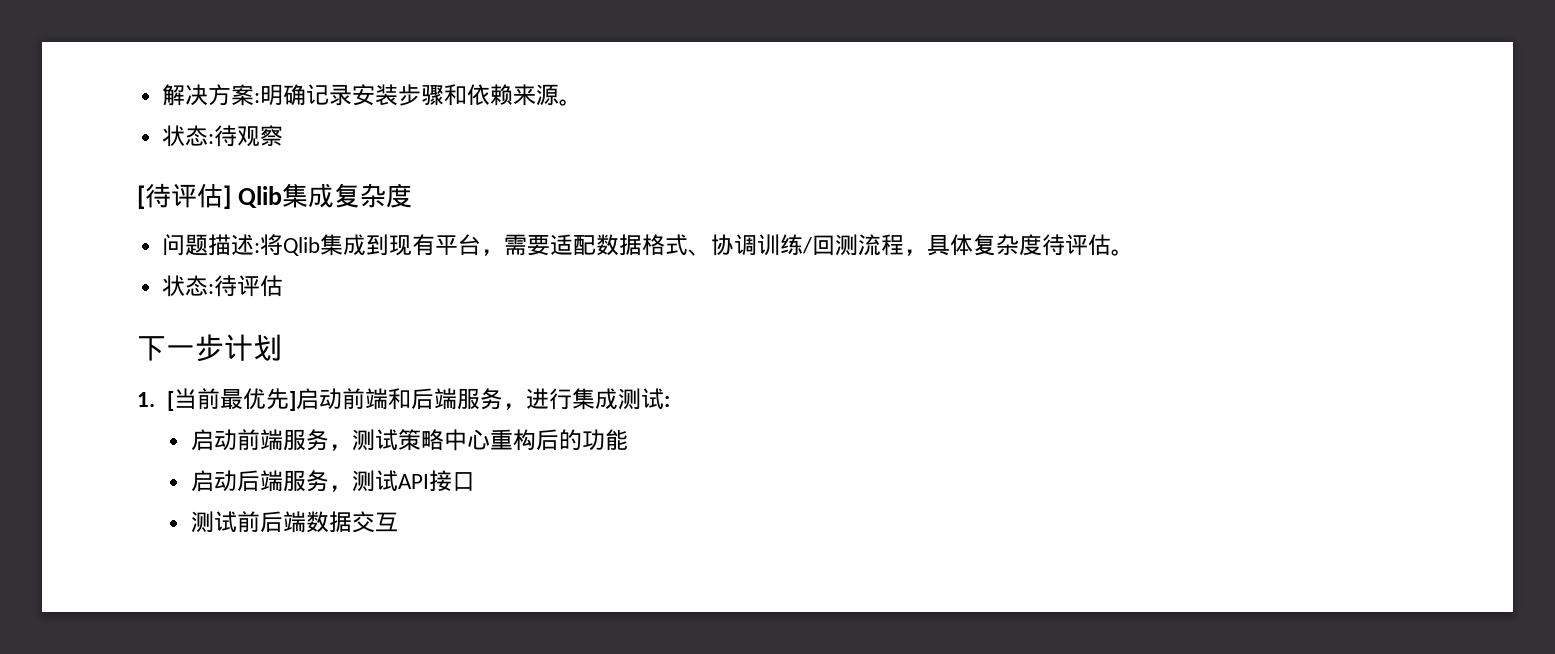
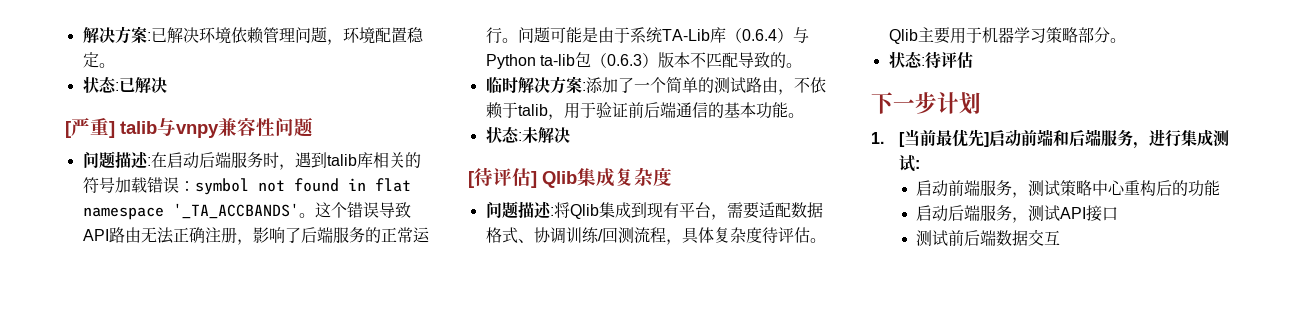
- 解决方案:明确记录安装步骤和依赖来源。
- 状态:待观察
+ 解决方案:已解决环境依赖管理问题，环境配置稳定。
+ 状态:已解决
+ [严重] talib与vnpy兼容性问题
+ 问题描述:在启动后端服务时，遇到talib库相关的符号加载错误：symbol not found in flat namespace '_TA_ACCBANDS'。这个错误导致API路由无法正确注册，影响了后端服务的正常运行。问题可能是由于系统TA-Lib库（0.6.4）与Python ta-lib包（0.6.3）版本不匹配导致的。
+ 临时解决方案:添加了一个简单的测试路由，不依赖于talib，用于验证前后端通信的基本功能。
+ 状态:未解决
+ Qlib主要用于机器学习策略部分。

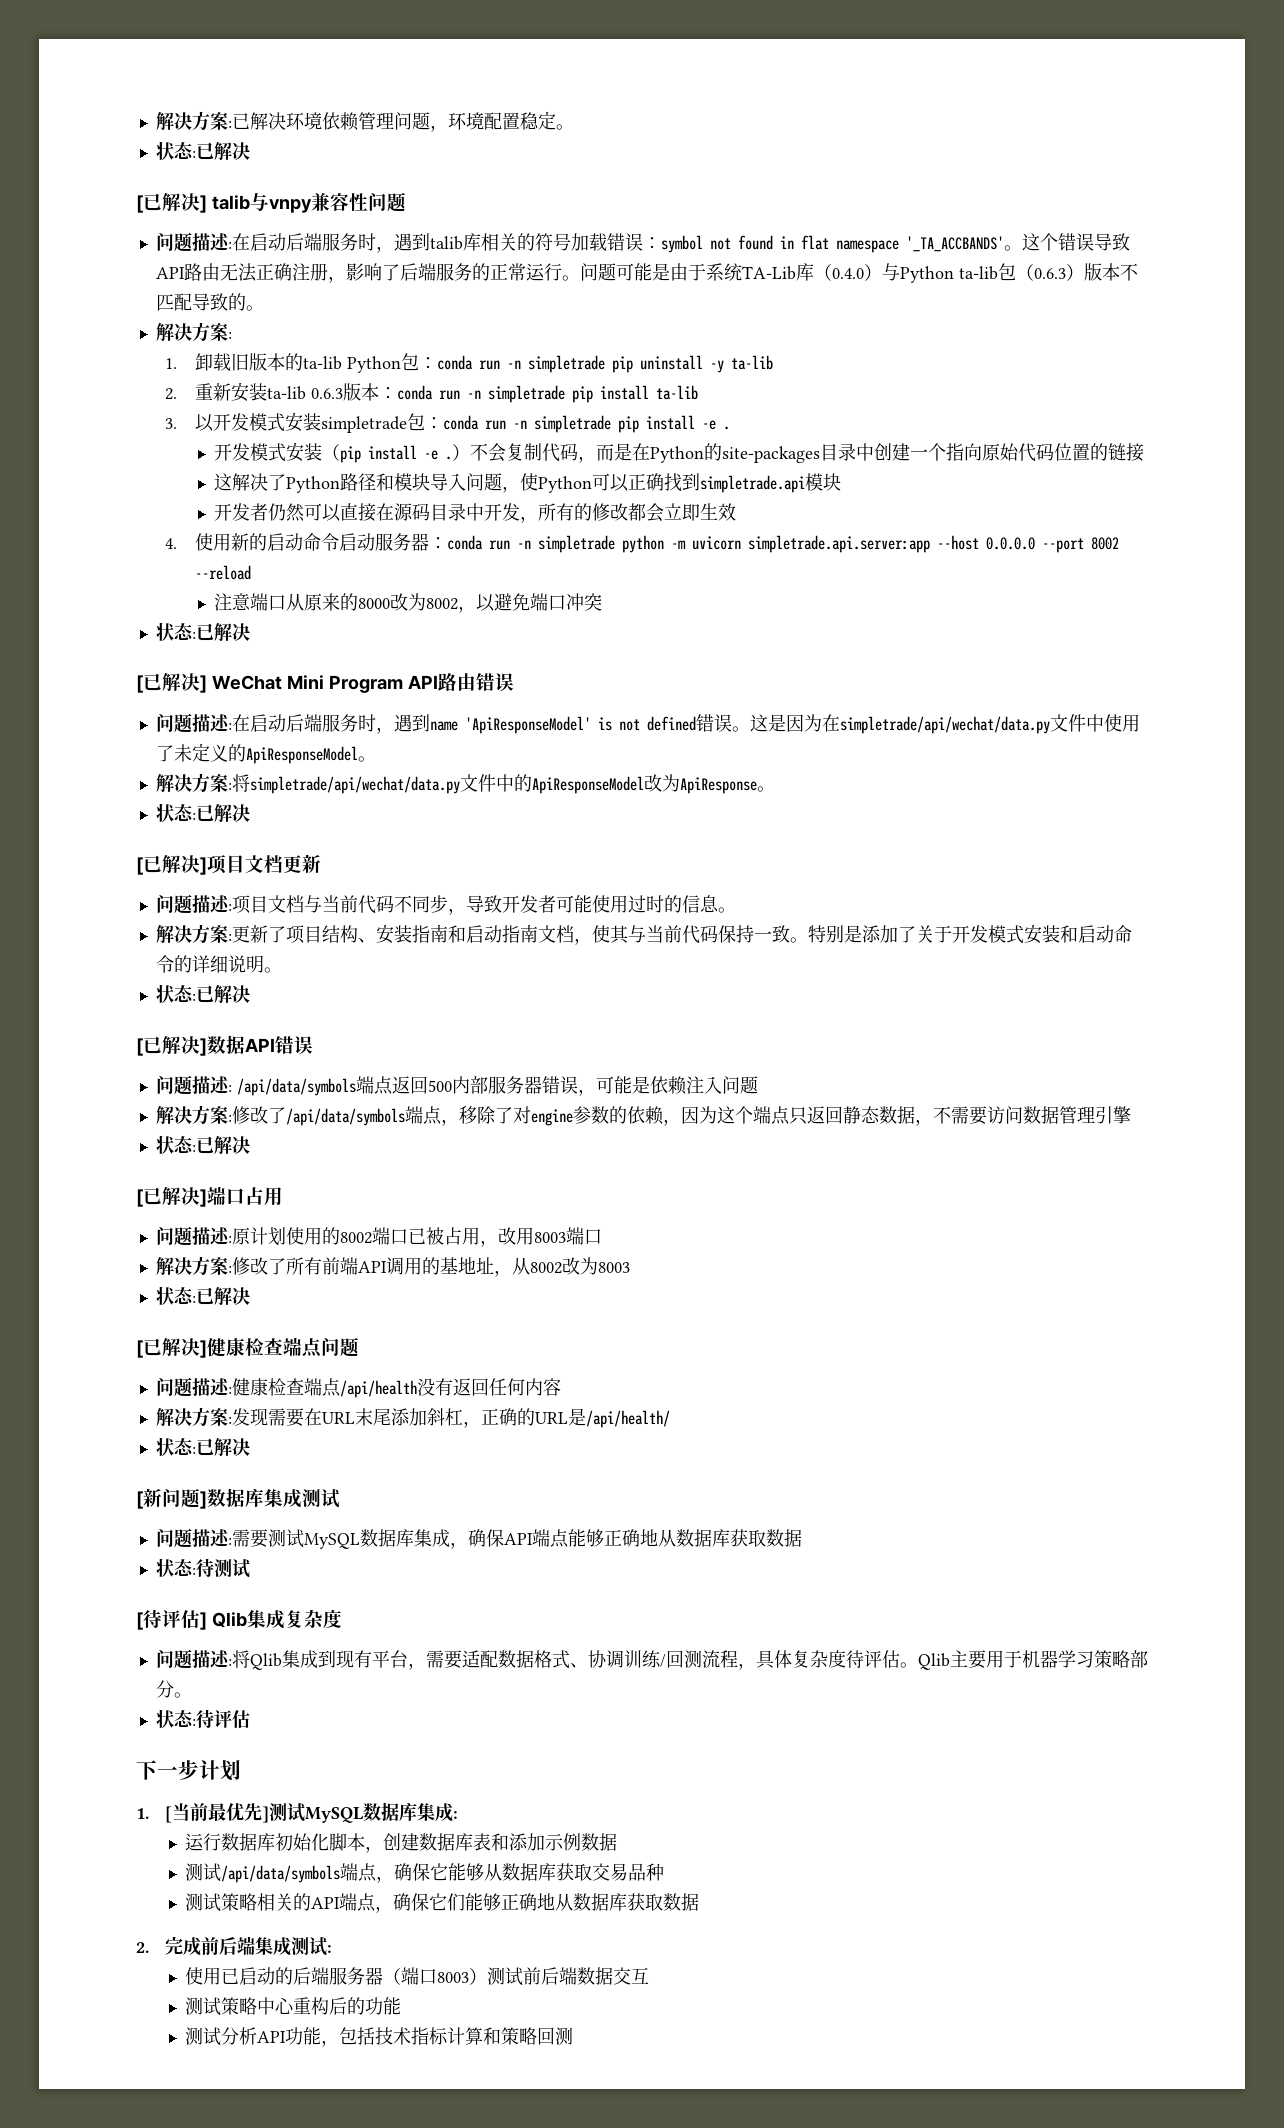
- [严重] talib与vnpy兼容性问题
+ [已解决] talib与vnpy兼容性问题
- 问题可能是由于系统TA-Lib库（0.6.4）与Python ta-lib包（0.6.3）版本不匹配导致的。
- 临时解决方案:添加了一个简单的测试路由，不依赖于talib，用于验证前后端通信的基本功能。
- 状态:未解决
+ 问题可能是由于系统TA-Lib库（0.4.0）与Python ta-lib包（0.6.3）版本不匹配导致的。
+ 解决方案:
+ 1.卸载旧版本的ta-lib Python包：conda run -n simpletrade pip uninstall -y ta-lib
+ 2.重新安装ta-lib 0.6.3版本：conda run -n simpletrade pip install ta-lib
+ 3.以开发模式安装simpletrade包：conda run -n simpletrade pip install -e .
+ 开发模式安装（pip install -e .）不会复制代码，而是在Python的site-packages目录中创建一个指向原始代码位置的链接
+ 这解决了Python路径和模块导入问题，使Python可以正确找到simpletrade.api模块
+ 开发者仍然可以直接在源码目录中开发，所有的修改都会立即生效
+ 4.使用新的启动命令启动服务器：conda run -n simpletrade python -m uvicorn simpletrade.api.server:app --host 0.0.0.0 --port 8002 --reload
+ 注意端口从原来的8000改为8002，以避免端口冲突
+ 状态:已解决
+ [已解决] WeChat Mini Program API路由错误
+ 问题描述:在启动后端服务时，遇到name 'ApiResponseModel' is not defined错误。这是因为在simpletrade/api/wechat/data.py文件中使用了未定义的ApiResponseModel。
+ 解决方案:将simpletrade/api/wechat/data.py文件中的ApiResponseModel改为ApiResponse。
+ 状态:已解决
+ [已解决]项目文档更新
+ 问题描述:项目文档与当前代码不同步，导致开发者可能使用过时的信息。
+ 解决方案:更新了项目结构、安装指南和启动指南文档，使其与当前代码保持一致。特别是添加了关于开发模式安装和启动命令的详细说明。
+ 状态:已解决
+ [已解决]数据API错误
+ 问题描述: /api/data/symbols端点返回500内部服务器错误，可能是依赖注入问题
+ 解决方案:修改了/api/data/symbols端点，移除了对engine参数的依赖，因为这个端点只返回静态数据，不需要访问数据管理引擎
+ 状态:已解决
+ [已解决]端口占用
+ 问题描述:原计划使用的8002端口已被占用，改用8003端口
+ 解决方案:修改了所有前端API调用的基地址，从8002改为8003
+ 状态:已解决
+ [已解决]健康检查端点问题
+ 问题描述:健康检查端点/api/health没有返回任何内容
+ 解决方案:发现需要在URL末尾添加斜杠，正确的URL是/api/health/
+ 状态:已解决
+ [新问题]数据库集成测试
+ 问题描述:需要测试MySQL数据库集成，确保API端点能够正确地从数据库获取数据
+ 状态:待测试
- 1. [当前最优先]启动前端和后端服务，进行集成测试:
- 启动前端服务，测试策略中心重构后的功能
+ 1. [当前最优先]测试MySQL数据库集成:
+ 运行数据库初始化脚本，创建数据库表和添加示例数据
+ 测试/api/data/symbols端点，确保它能够从数据库获取交易品种
+ 测试策略相关的API端点，确保它们能够正确地从数据库获取数据
+ 2.完成前后端集成测试:
+ 使用已启动的后端服务器（端口8003）测试前后端数据交互
+ 测试策略中心重构后的功能
- 启动后端服务，测试API接口
- 测试前后端数据交互
+ 测试分析API功能，包括技术指标计算和策略回测

